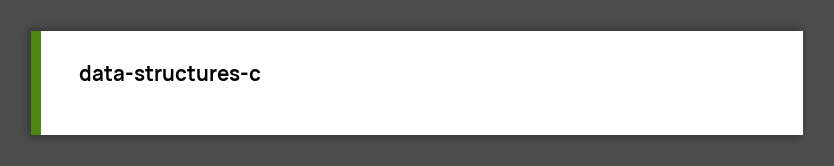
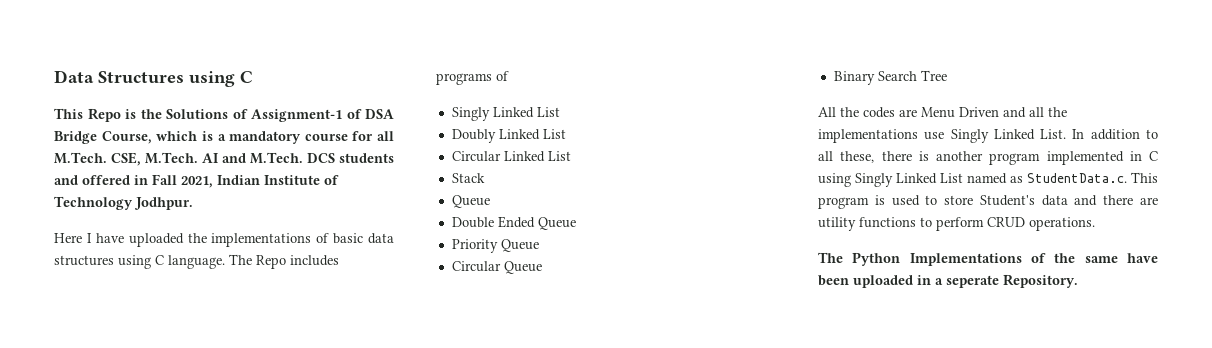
- data-structures-c
+ Data Structures using C
+ This Repo is the Solutions of Assignment-1 of DSA Bridge Course, which is a mandatory course for all M.Tech. CSE, M.Tech. AI and M.Tech. DCS students and offered in Fall 2021, Indian Institute of Technology Jodhpur.
+ Here I have uploaded the implementations of basic data structures using C language. The Repo includes programs of
+ Singly Linked List
+ Doubly Linked List
+ Circular Linked List
+ Stack
+ Queue
+ Double Ended Queue
+ Priority Queue
+ Circular Queue
+ Binary Search Tree
+ All the codes are Menu Driven and all the implementations use Singly Linked List. In addition to all these, there is another program implemented in C using Singly Linked List named as StudentData.c. This program is used to store Student's data and there are utility functions to perform CRUD operations.
+ The Python Implementations of the same have been uploaded in a seperate Repository.

